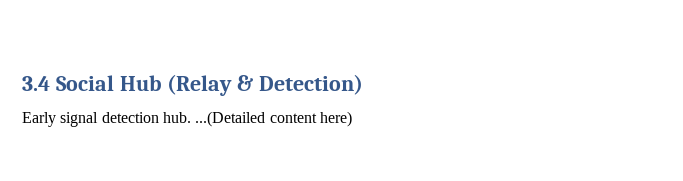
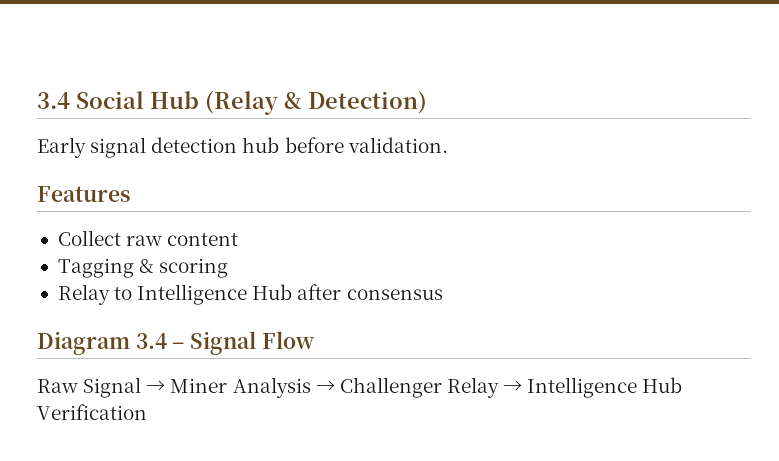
- Early signal detection hub. ...(Detailed content here)
+ Early signal detection hub before validation.
+ Features
+ Collect raw content
+ Tagging & scoring
+ Relay to Intelligence Hub after consensus
+ Diagram 3.4 – Signal Flow
+ Raw Signal → Miner Analysis → Challenger Relay → Intelligence Hub Verification

